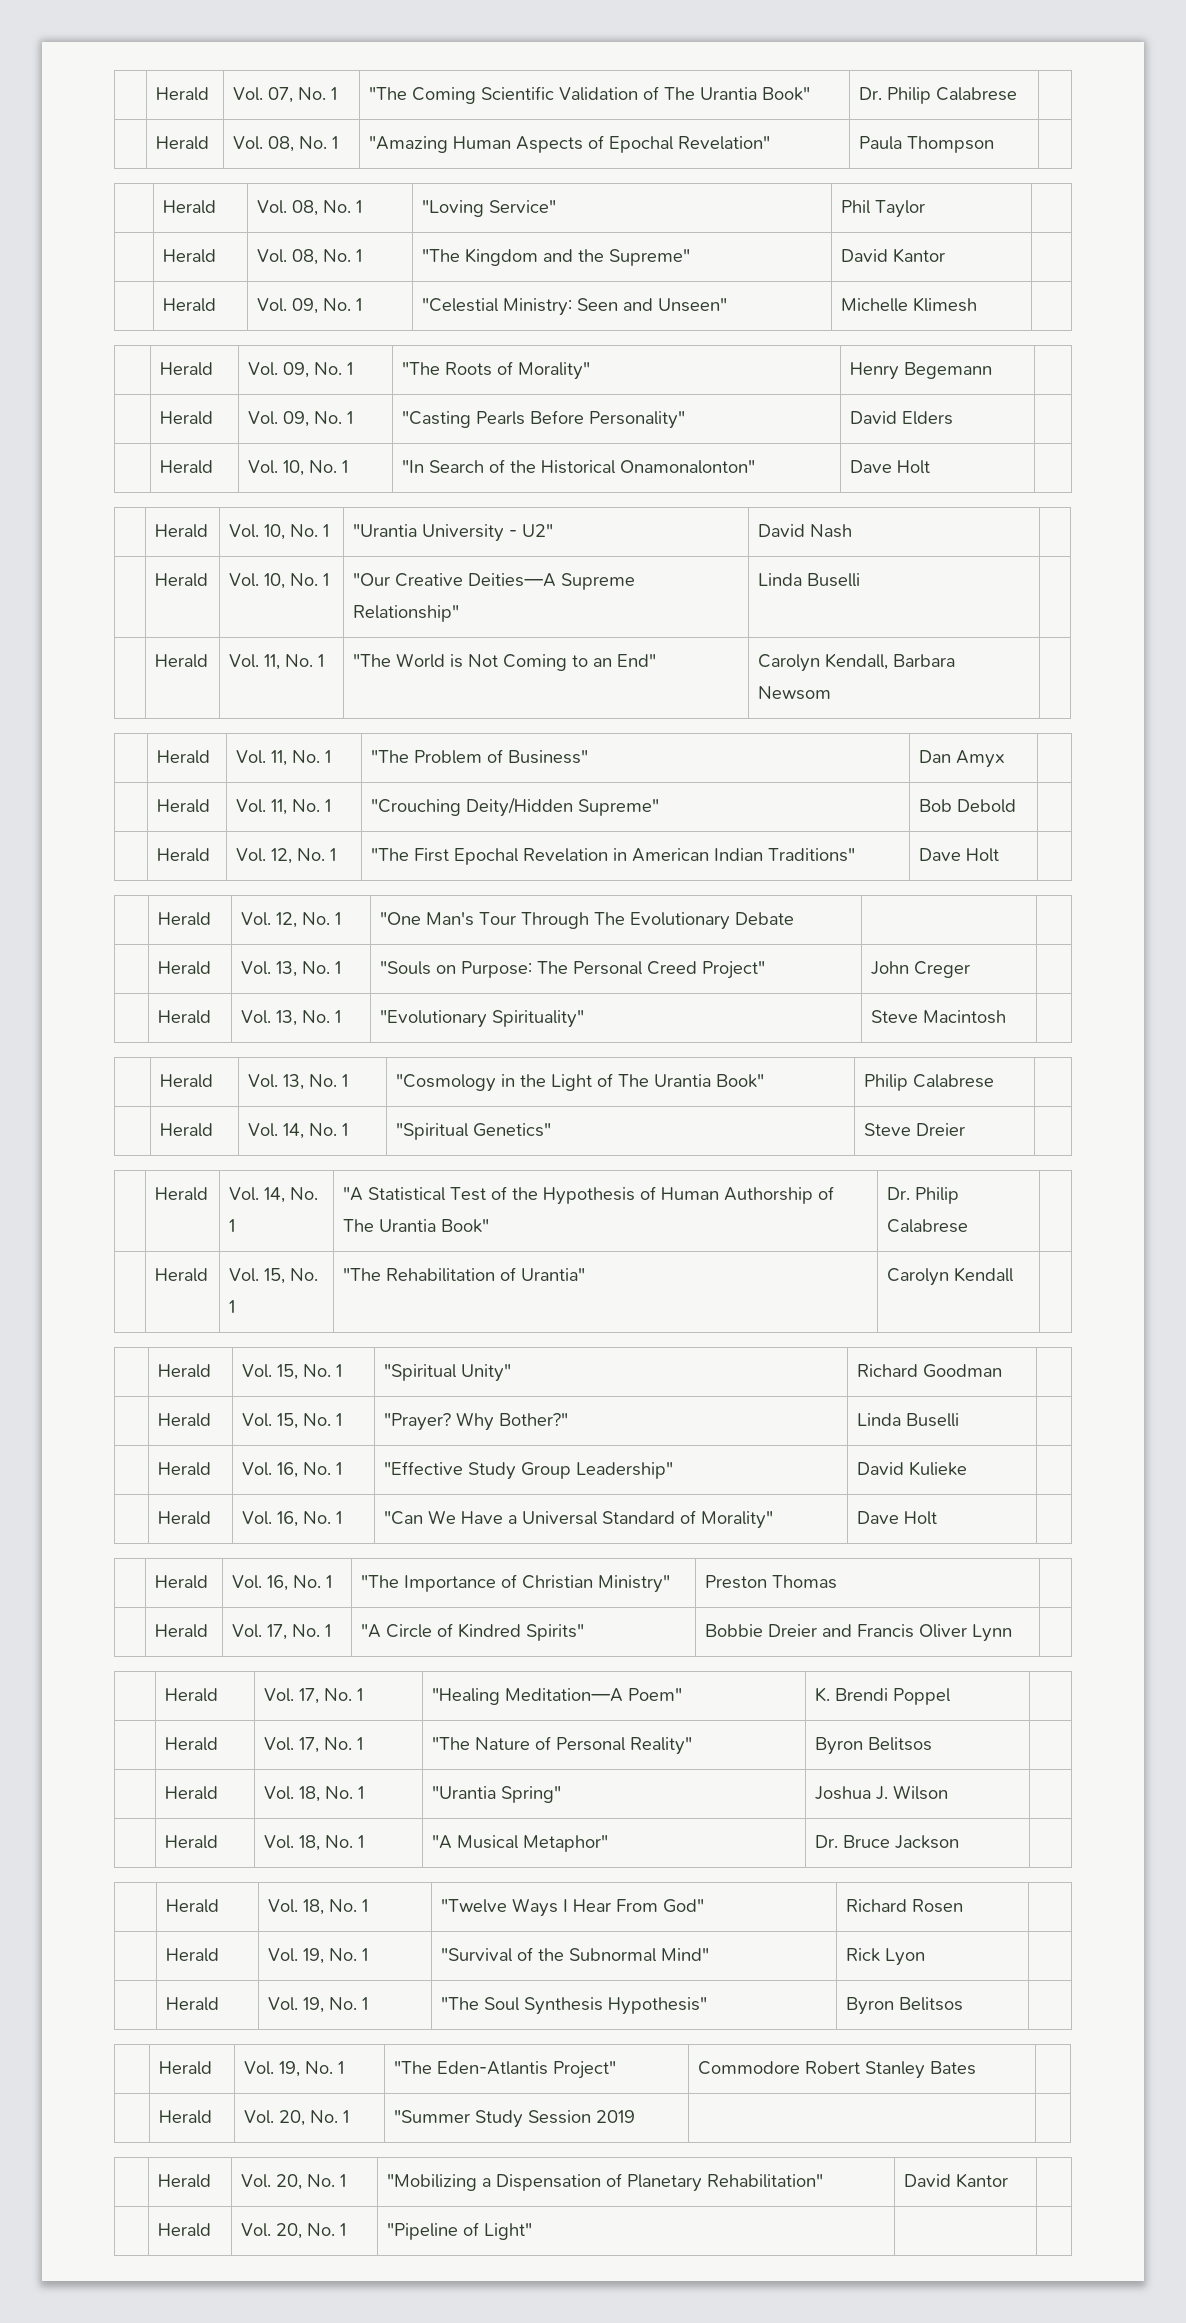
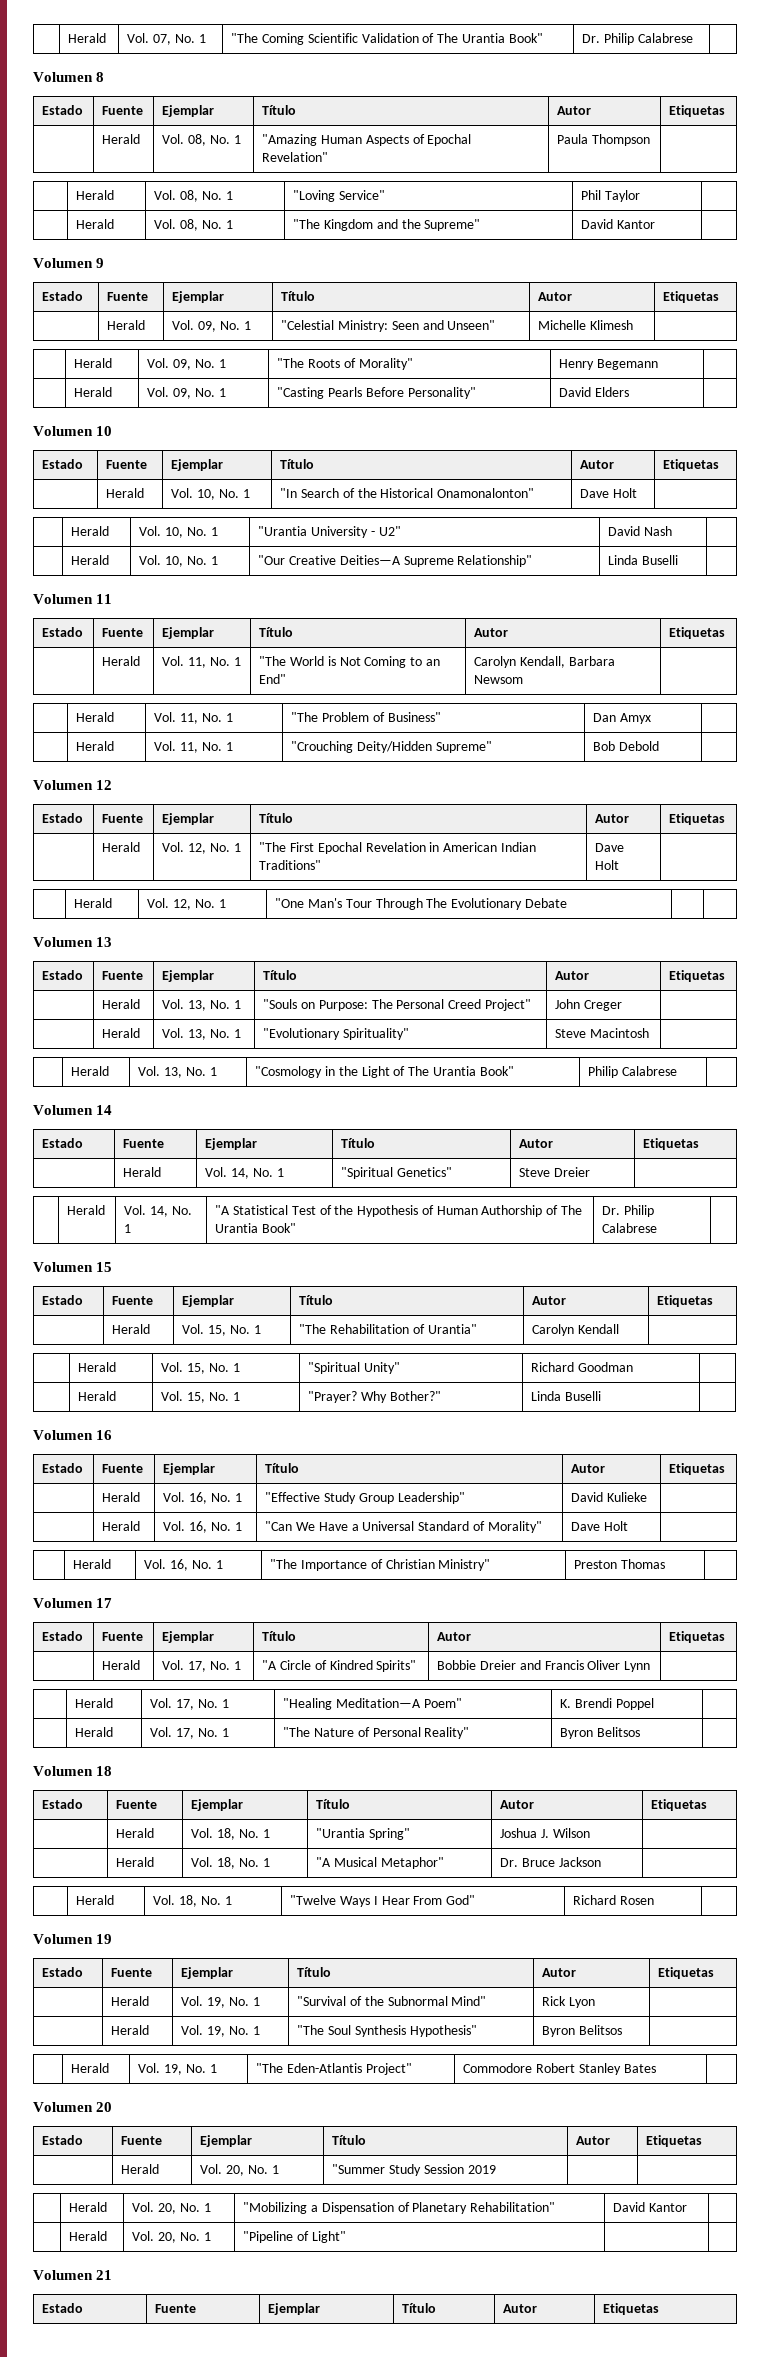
+ Volumen 8
+ Estado | Fuente | Ejemplar | Título | Autor | Etiquetas
+ Volumen 9
+ Estado | Fuente | Ejemplar | Título | Autor | Etiquetas
+ Volumen 10
+ Estado | Fuente | Ejemplar | Título | Autor | Etiquetas
+ Volumen 11
+ Estado | Fuente | Ejemplar | Título | Autor | Etiquetas
+ Volumen 12
+ Estado | Fuente | Ejemplar | Título | Autor | Etiquetas
+ Volumen 13
+ Estado | Fuente | Ejemplar | Título | Autor | Etiquetas
+ Volumen 14
+ Estado | Fuente | Ejemplar | Título | Autor | Etiquetas
+ Volumen 15
+ Estado | Fuente | Ejemplar | Título | Autor | Etiquetas
+ Volumen 16
+ Estado | Fuente | Ejemplar | Título | Autor | Etiquetas
+ Volumen 17
+ Estado | Fuente | Ejemplar | Título | Autor | Etiquetas
+ Volumen 18
+ Estado | Fuente | Ejemplar | Título | Autor | Etiquetas
+ Volumen 19
+ Estado | Fuente | Ejemplar | Título | Autor | Etiquetas
+ Volumen 20
+ Estado | Fuente | Ejemplar | Título | Autor | Etiquetas
+ Volumen 21
+ Estado | Fuente | Ejemplar | Título | Autor | Etiquetas

